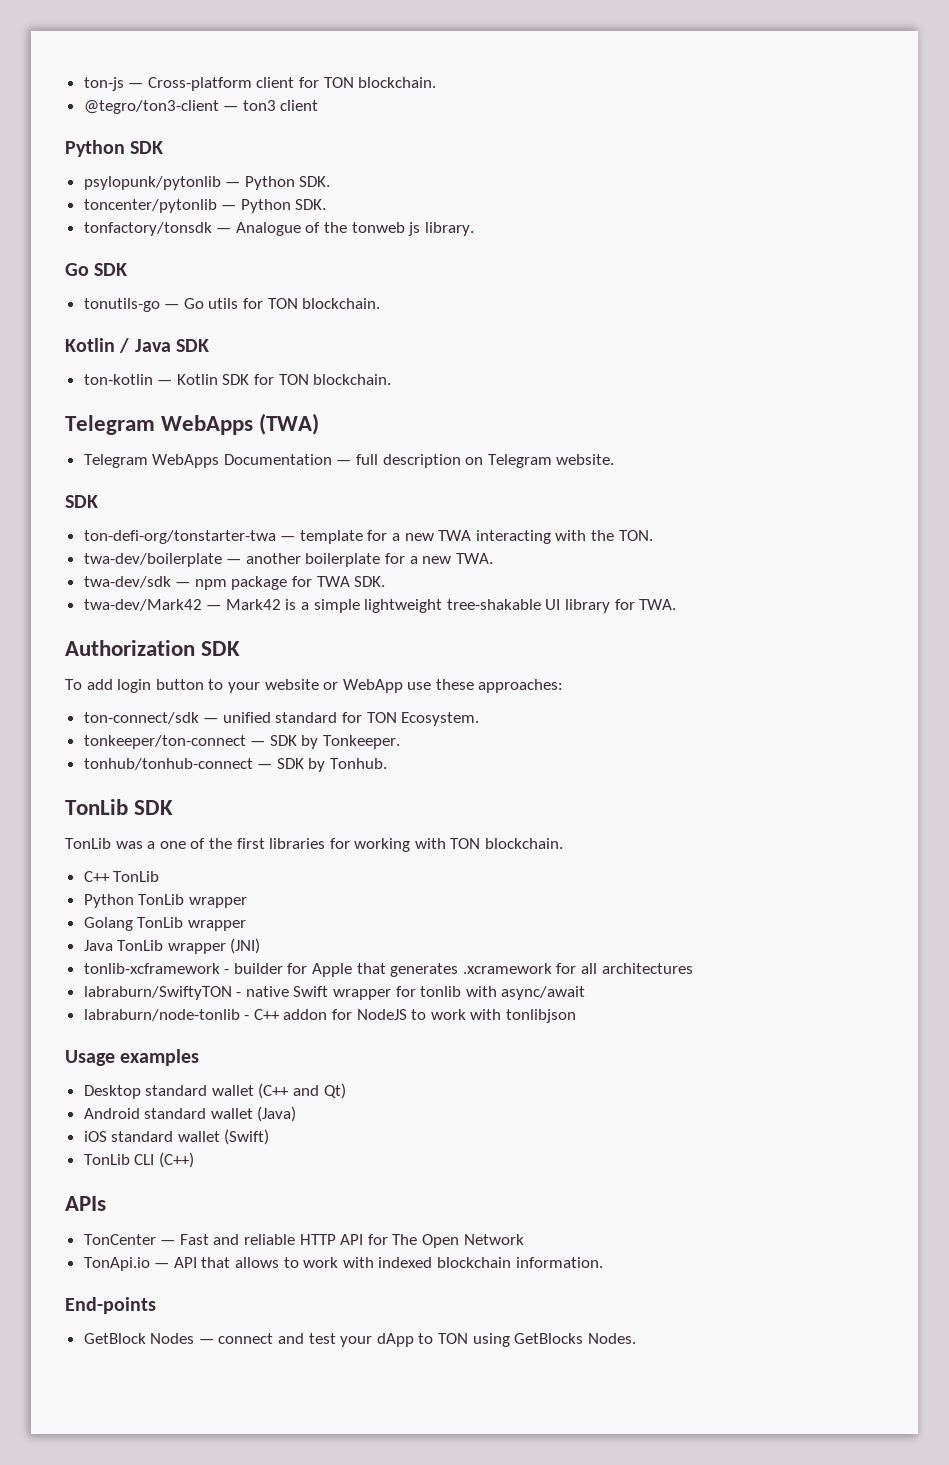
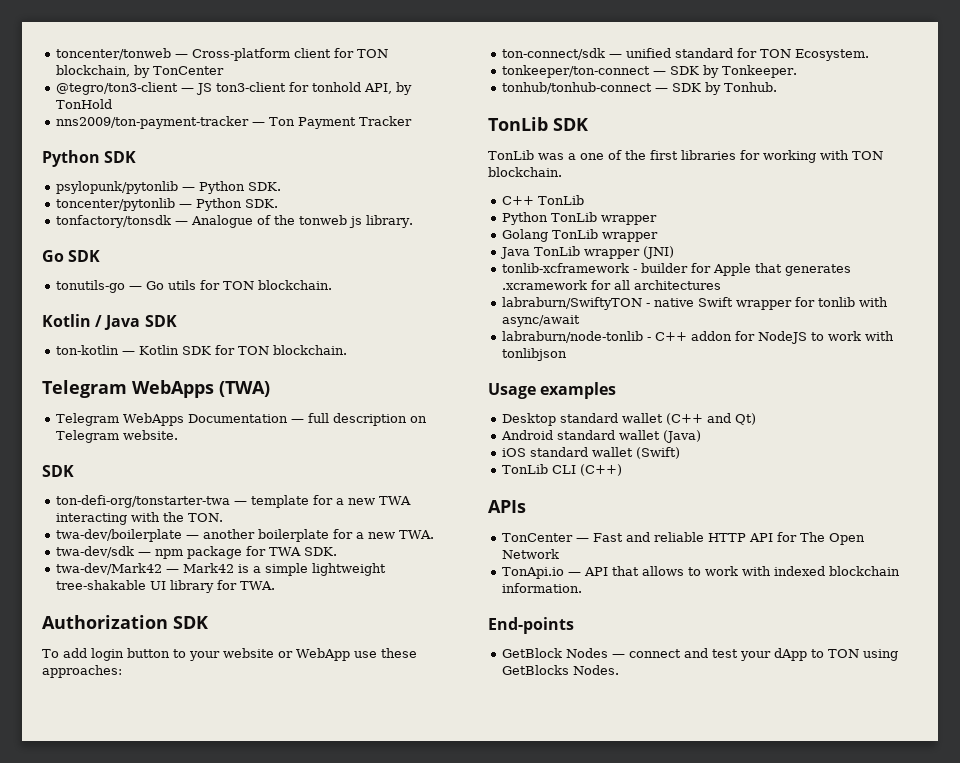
- ton-js — Cross-platform client for TON blockchain.
+ toncenter/tonweb — Cross-platform client for TON blockchain, by TonCenter
- @tegro/ton3-client — ton3 client
+ @tegro/ton3-client — JS ton3-client for tonhold API, by TonHold
+ nns2009/ton-payment-tracker — Ton Payment Tracker

